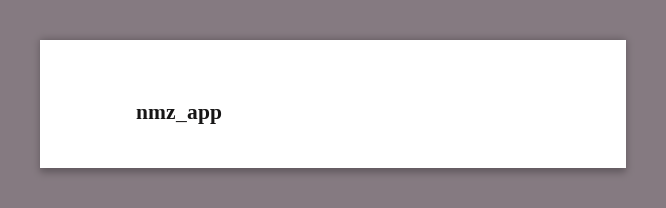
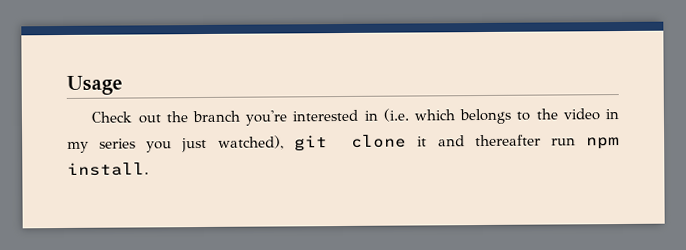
- nmz_app
+ Usage
+ Check out the branch you're interested in (i.e. which belongs to the video in my series you just watched), git clone it and thereafter run npm install.

